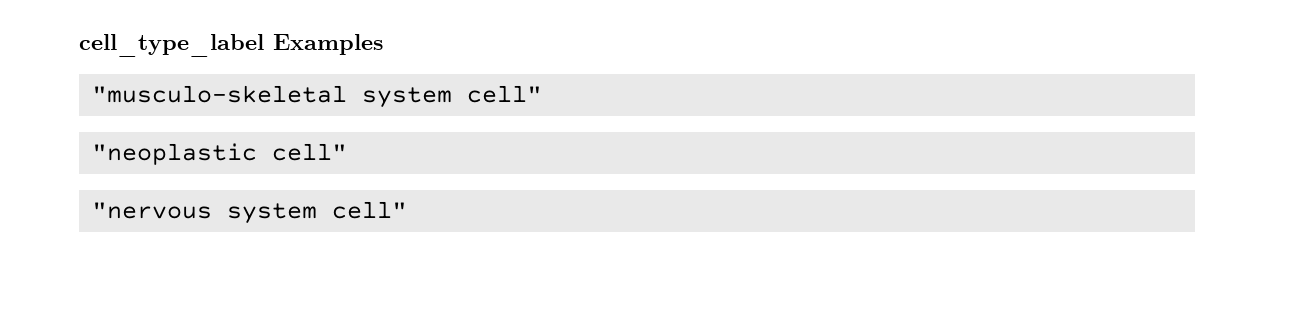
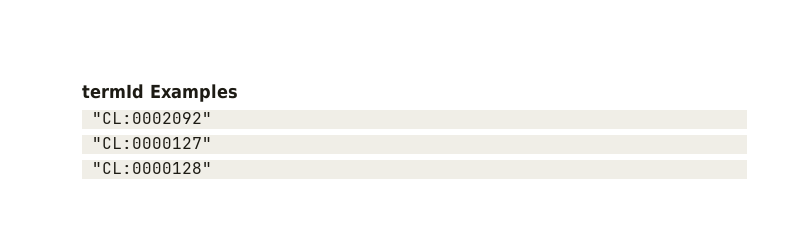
- cell_type_label Examples
+ termId Examples
- "musculo-skeletal system cell"
- "neoplastic cell"
- "nervous system cell"
+ "CL:0002092"
+ "CL:0000127"
+ "CL:0000128"

